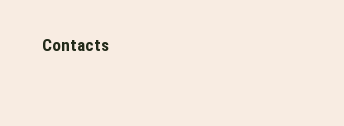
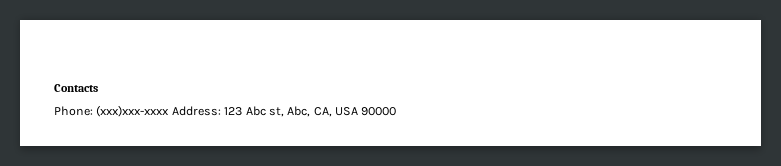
+ Phone: (xxx)xxx-xxxx Address: 123 Abc st, Abc, CA, USA 90000

